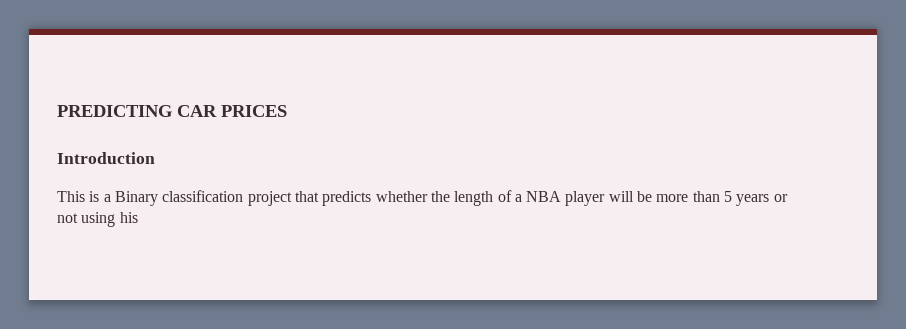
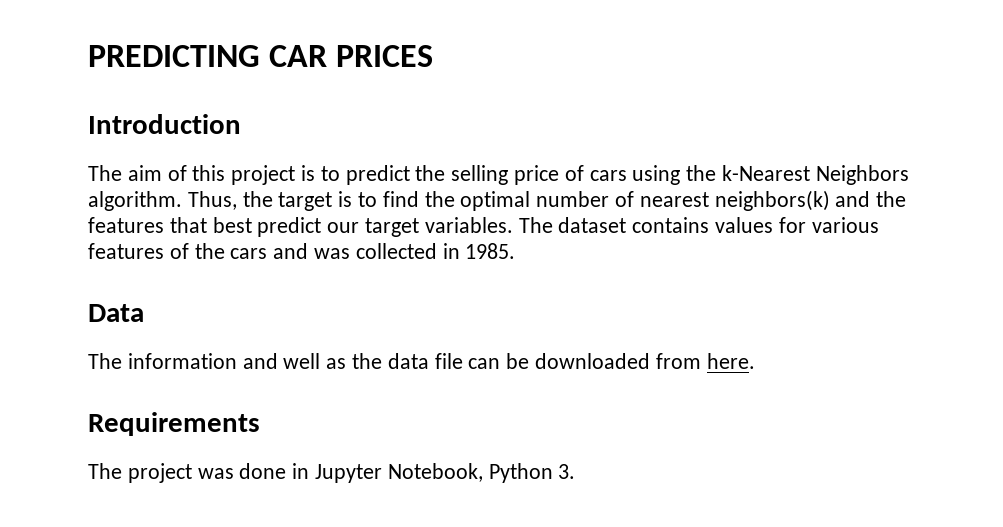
- This is a Binary classification project that predicts whether the length of a NBA player will be more than 5 years or not using his
+ The aim of this project is to predict the selling price of cars using the k-Nearest Neighbors algorithm. Thus, the target is to find the optimal number of nearest neighbors(k) and the features that best predict our target variables. The dataset contains values for various features of the cars and was collected in 1985.
+ Data
+ The information and well as the data file can be downloaded from here.
+ Requirements
+ The project was done in Jupyter Notebook, Python 3.

